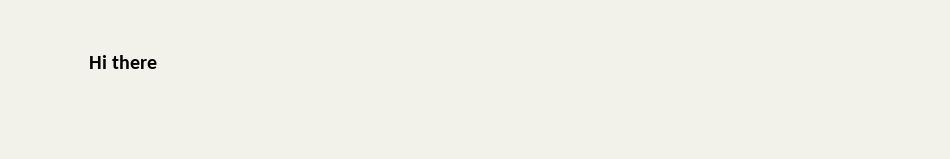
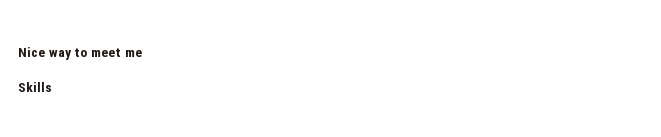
- Hi there
+ Nice way to meet me
+ Skills

